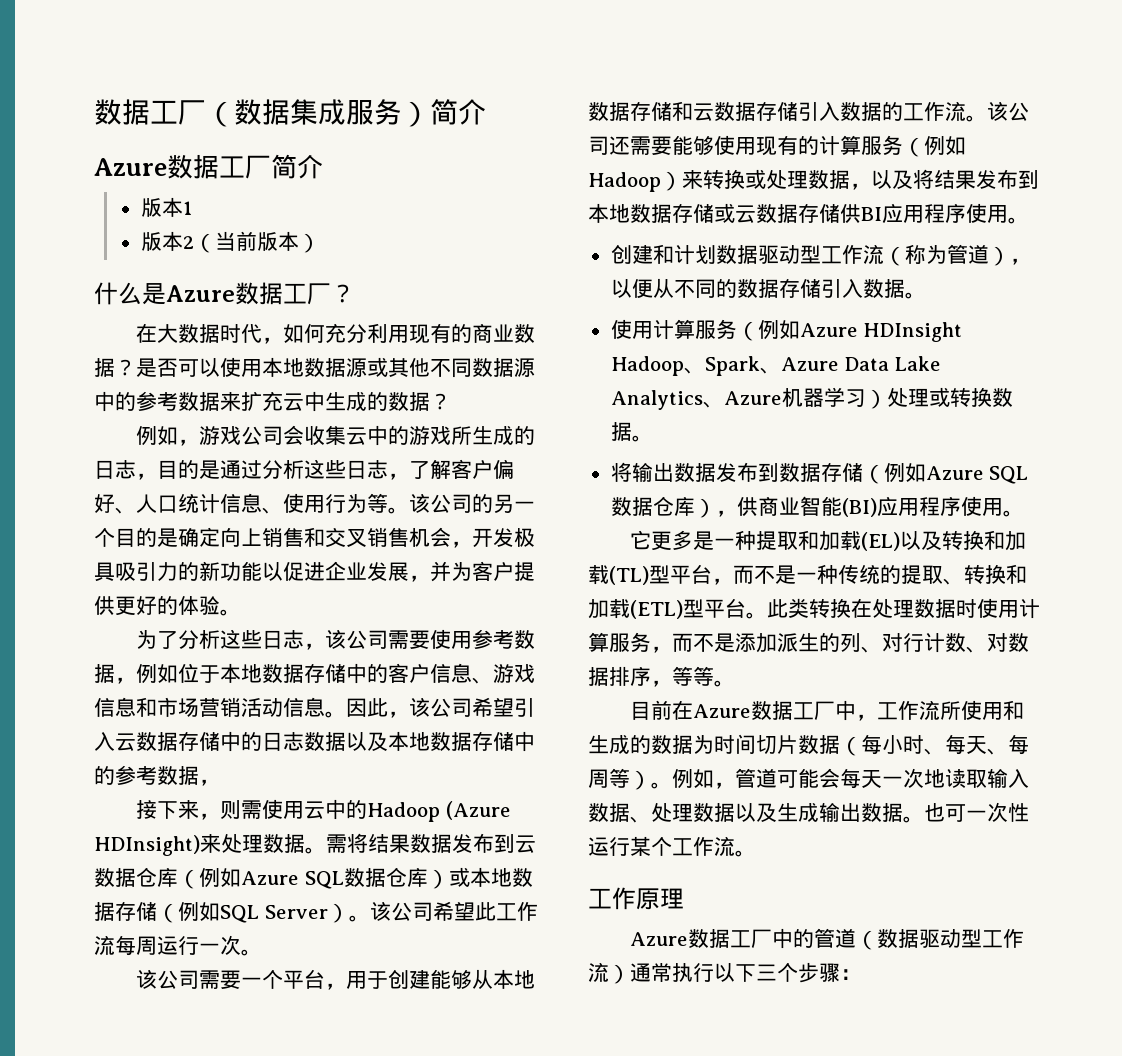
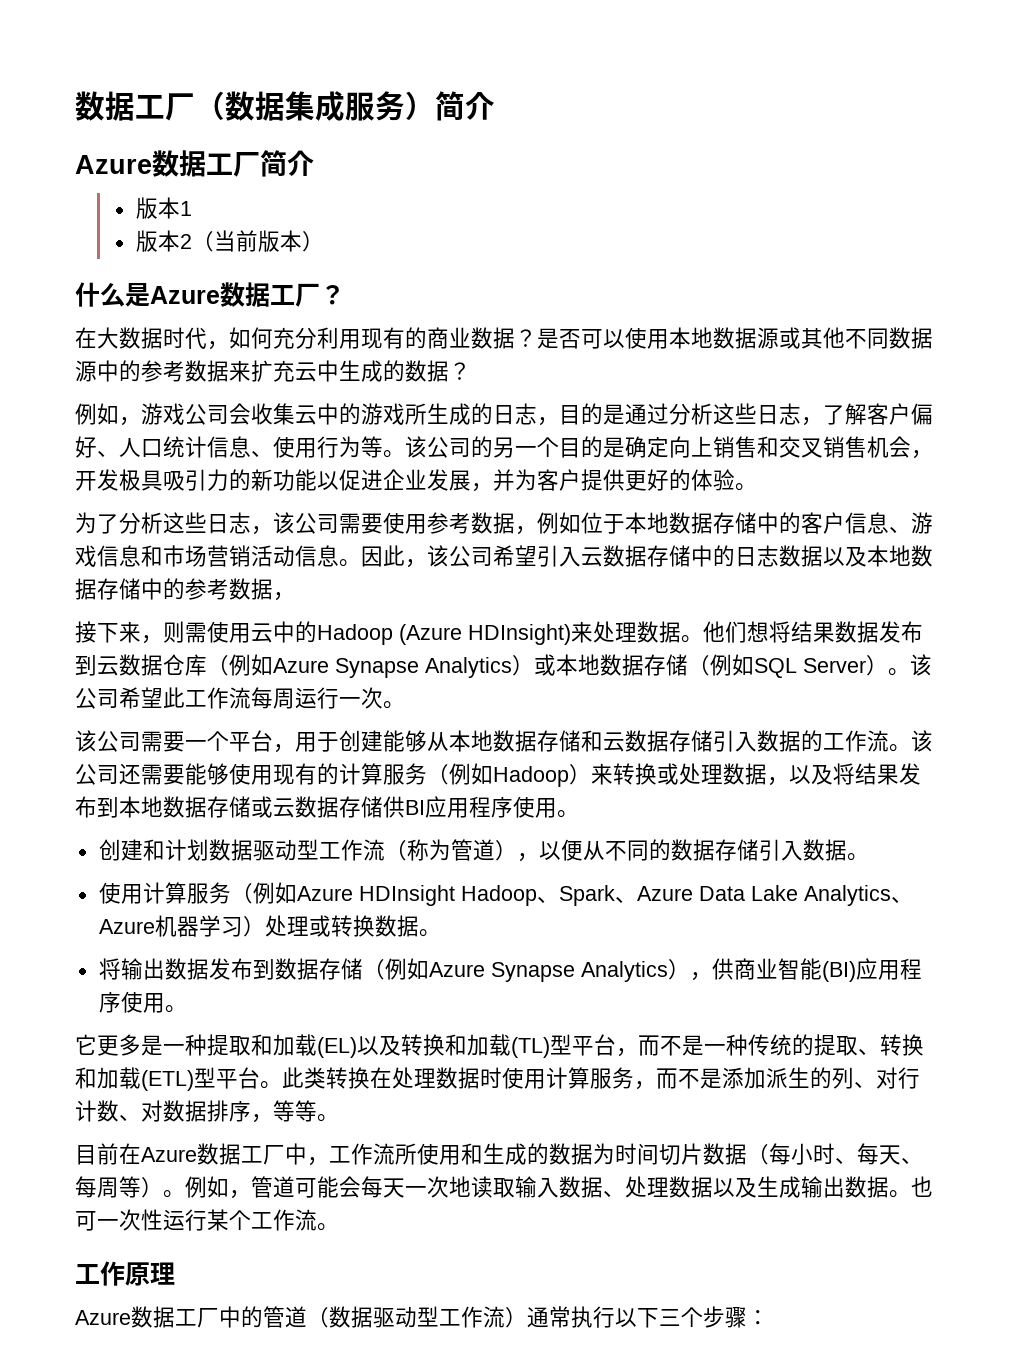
- 需将结果数据发布到云数据仓库（例如Azure SQL数据仓库）或本地数据存储（例如SQL Server）。
+ 他们想将结果数据发布到云数据仓库（例如Azure Synapse Analytics）或本地数据存储（例如SQL Server）。
- 将输出数据发布到数据存储（例如Azure SQL数据仓库），供商业智能(BI)应用程序使用。
+ 将输出数据发布到数据存储（例如Azure Synapse Analytics），供商业智能(BI)应用程序使用。

